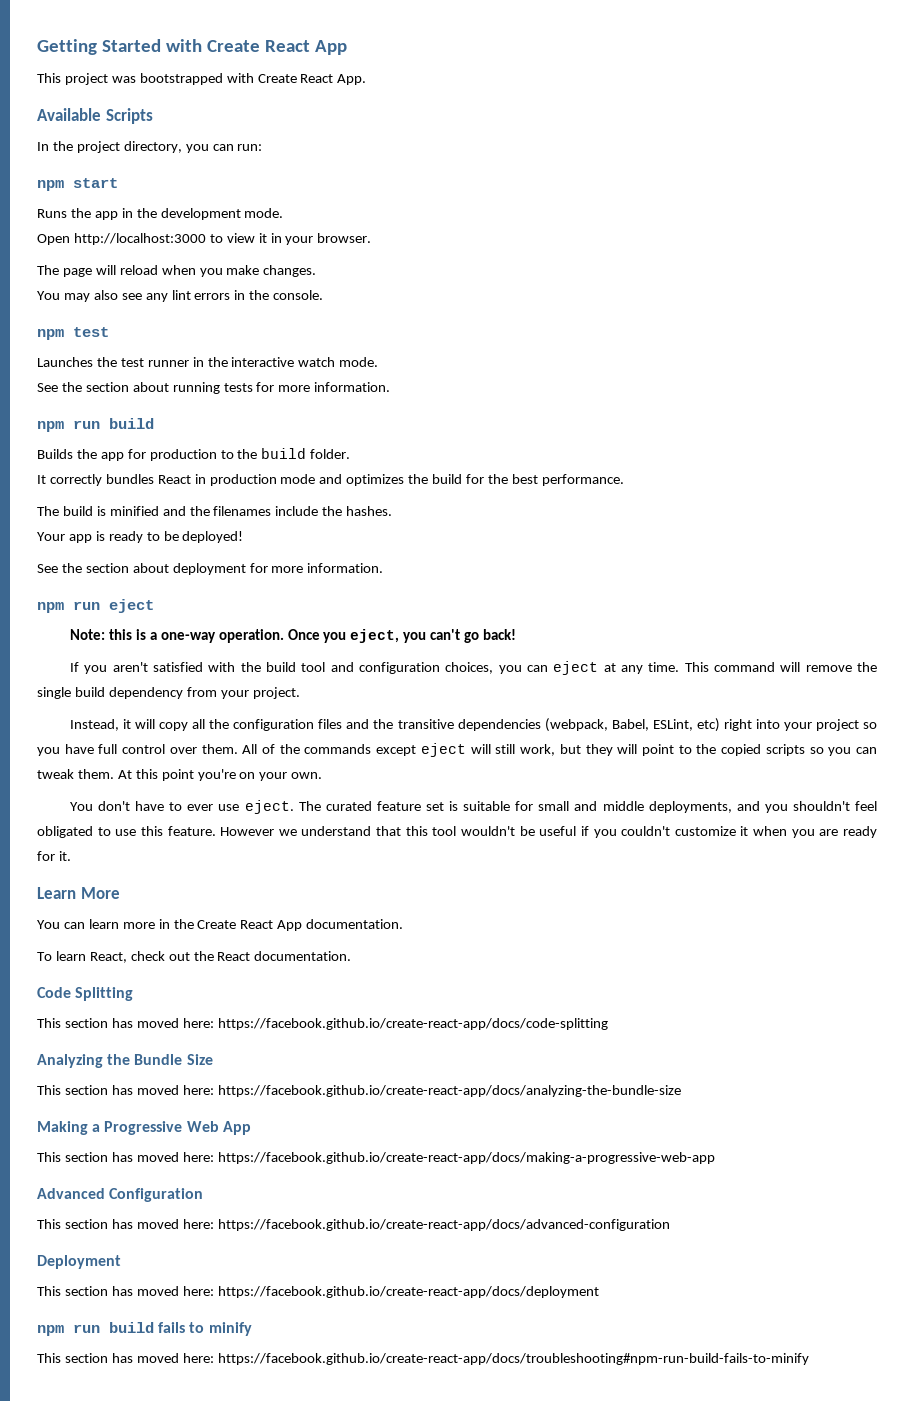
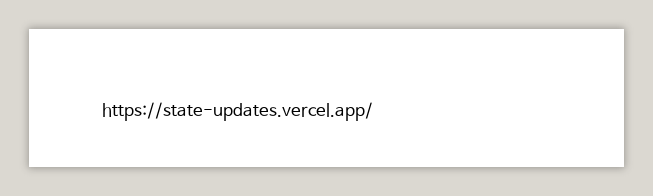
- Getting Started with Create React App
- This project was bootstrapped with Create React App.
- Available Scripts
- In the project directory, you can run:
- npm start
- Runs the app in the development mode.
- Open http://localhost:3000 to view it in your browser.
- The page will reload when you make changes.
- You may also see any lint errors in the console.
- npm test
- Launches the test runner in the interactive watch mode.
- See the section about running tests for more information.
- npm run build
- Builds the app for production to the build folder.
- It correctly bundles React in production mode and optimizes the build for the best performance.
- The build is minified and the filenames include the hashes.
- Your app is ready to be deployed!
- See the section about deployment for more information.
- npm run eject
- Note: this is a one-way operation. Once you eject, you can't go back!
- If you aren't satisfied with the build tool and configuration choices, you can eject at any time. This command will remove the single build dependency from your project.
- Instead, it will copy all the configuration files and the transitive dependencies (webpack, Babel, ESLint, etc) right into your project so you have full control over them. All of the commands except eject will still work, but they will point to the copied scripts so you can tweak them. At this point you're on your own.
- You don't have to ever use eject. The curated feature set is suitable for small and middle deployments, and you shouldn't feel obligated to use this feature. However we understand that this tool wouldn't be useful if you couldn't customize it when you are ready for it.
- Learn More
- You can learn more in the Create React App documentation.
- To learn React, check out the React documentation.
- Code Splitting
- This section has moved here: https://facebook.github.io/create-react-app/docs/code-splitting
- Analyzing the Bundle Size
- This section has moved here: https://facebook.github.io/create-react-app/docs/analyzing-the-bundle-size
- Making a Progressive Web App
- This section has moved here: https://facebook.github.io/create-react-app/docs/making-a-progressive-web-app
- Advanced Configuration
- This section has moved here: https://facebook.github.io/create-react-app/docs/advanced-configuration
- Deployment
- This section has moved here: https://facebook.github.io/create-react-app/docs/deployment
- npm run build fails to minify
- This section has moved here: https://facebook.github.io/create-react-app/docs/troubleshooting#npm-run-build-fails-to-minify
+ https://state-updates.vercel.app/

